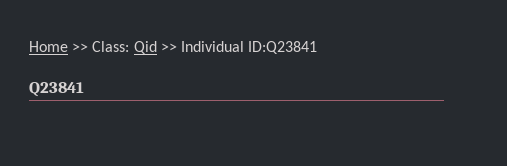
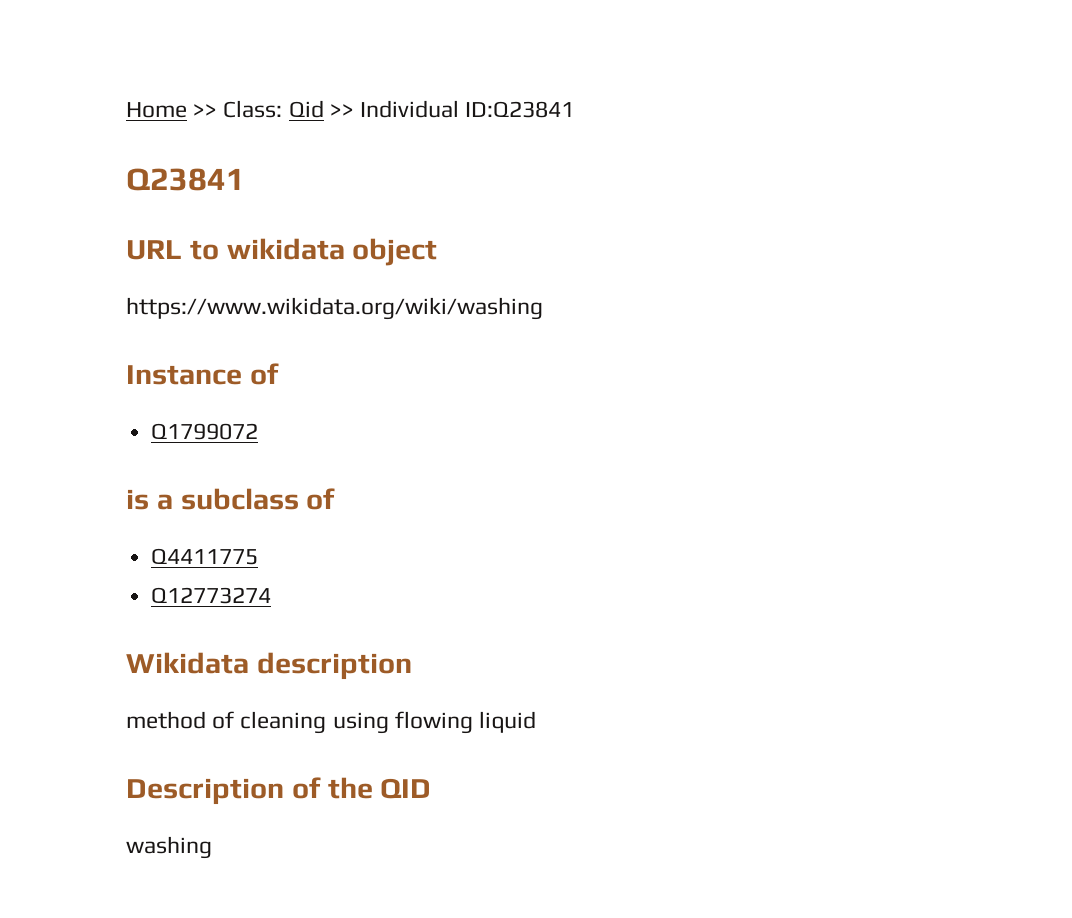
+ URL to wikidata object
+ https://www.wikidata.org/wiki/washing
+ Instance of
+ Q1799072
+ is a subclass of
+ Q4411775
+ Q12773274
+ Wikidata description
+ method of cleaning using flowing liquid
+ Description of the QID
+ washing

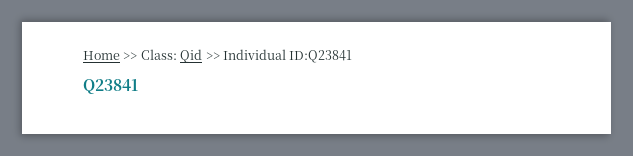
- URL to wikidata object
- https://www.wikidata.org/wiki/washing
- Instance of
- Q1799072
- is a subclass of
- Q4411775
- Q12773274
- Wikidata description
- method of cleaning using flowing liquid
- Description of the QID
- washing

